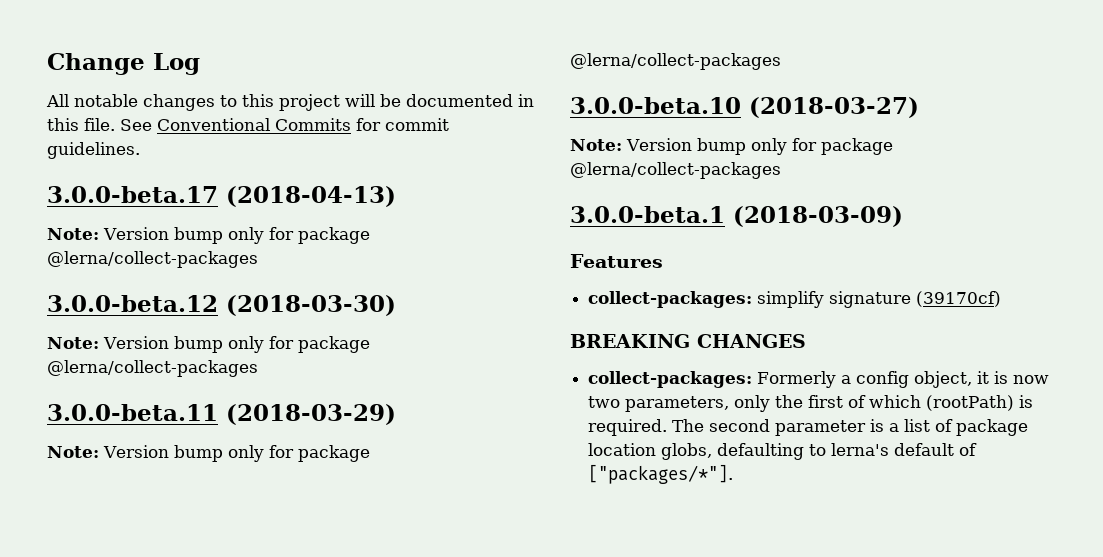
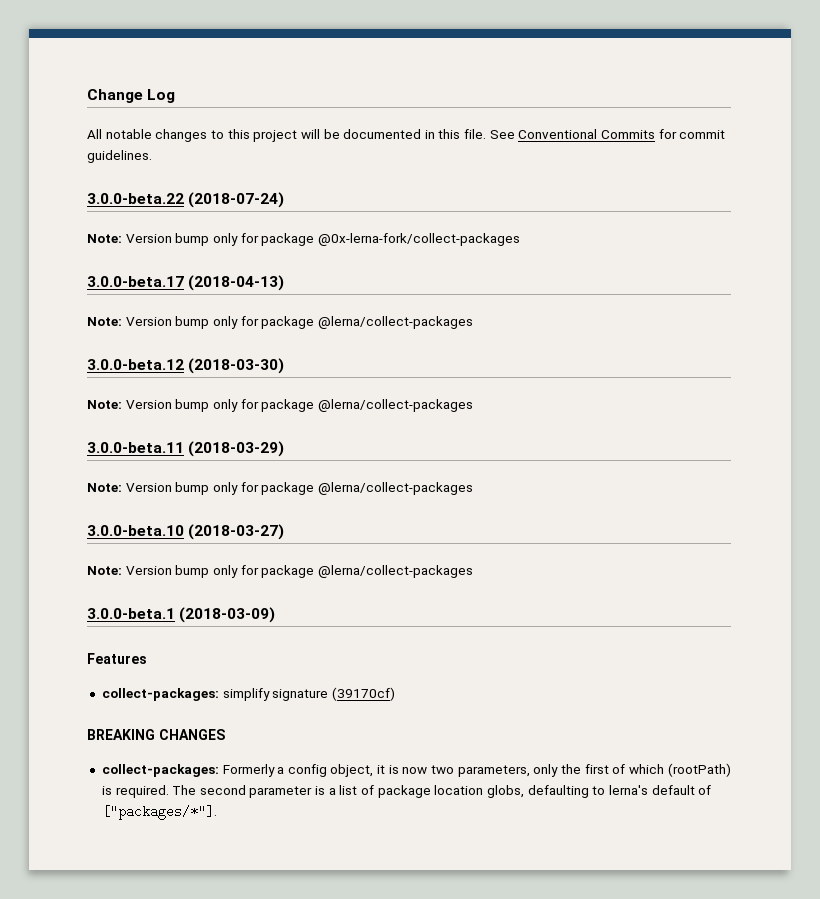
+ 3.0.0-beta.22 (2018-07-24)
+ Note: Version bump only for package @0x-lerna-fork/collect-packages

